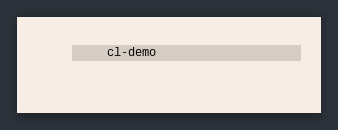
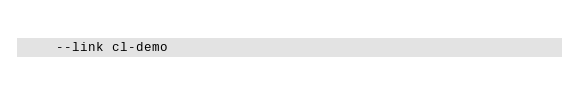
- cl-demo
+ --link cl-demo

